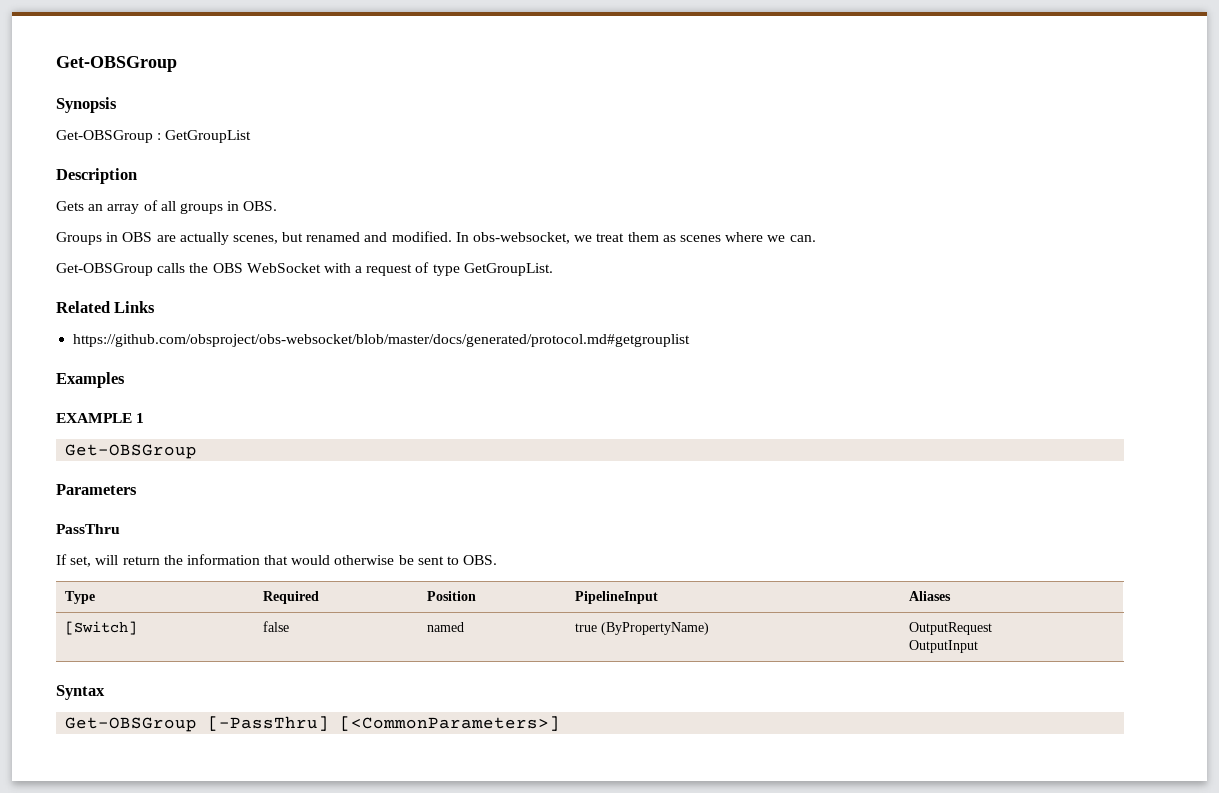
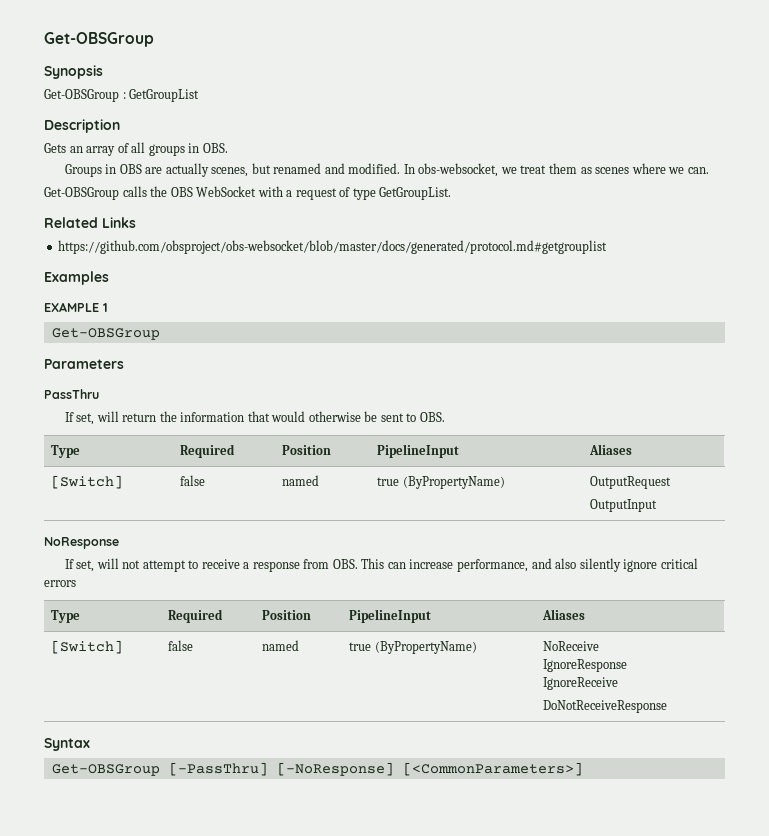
+ NoResponse
+ If set, will not attempt to receive a response from OBS. This can increase performance, and also silently ignore critical errors
+ Type | Required | Position | PipelineInput | Aliases
+ [Switch] | false | named | true (ByPropertyName) | NoReceive
+ IgnoreResponse
+ IgnoreReceive
+ DoNotReceiveResponse
- Get-OBSGroup [-PassThru] [<CommonParameters>]
+ Get-OBSGroup [-PassThru] [-NoResponse] [<CommonParameters>]

